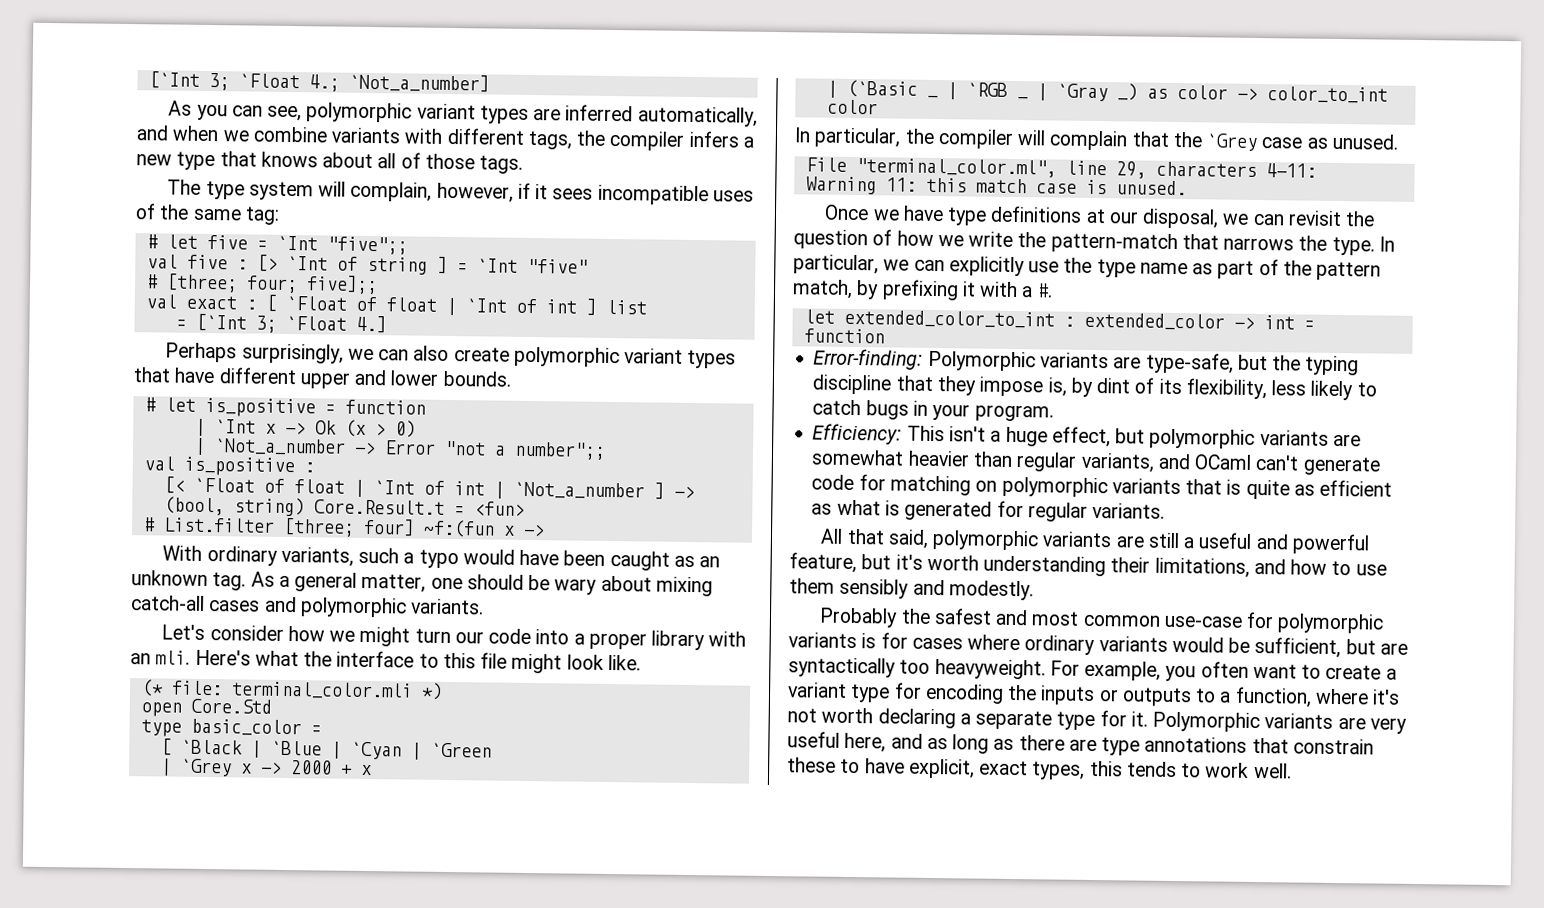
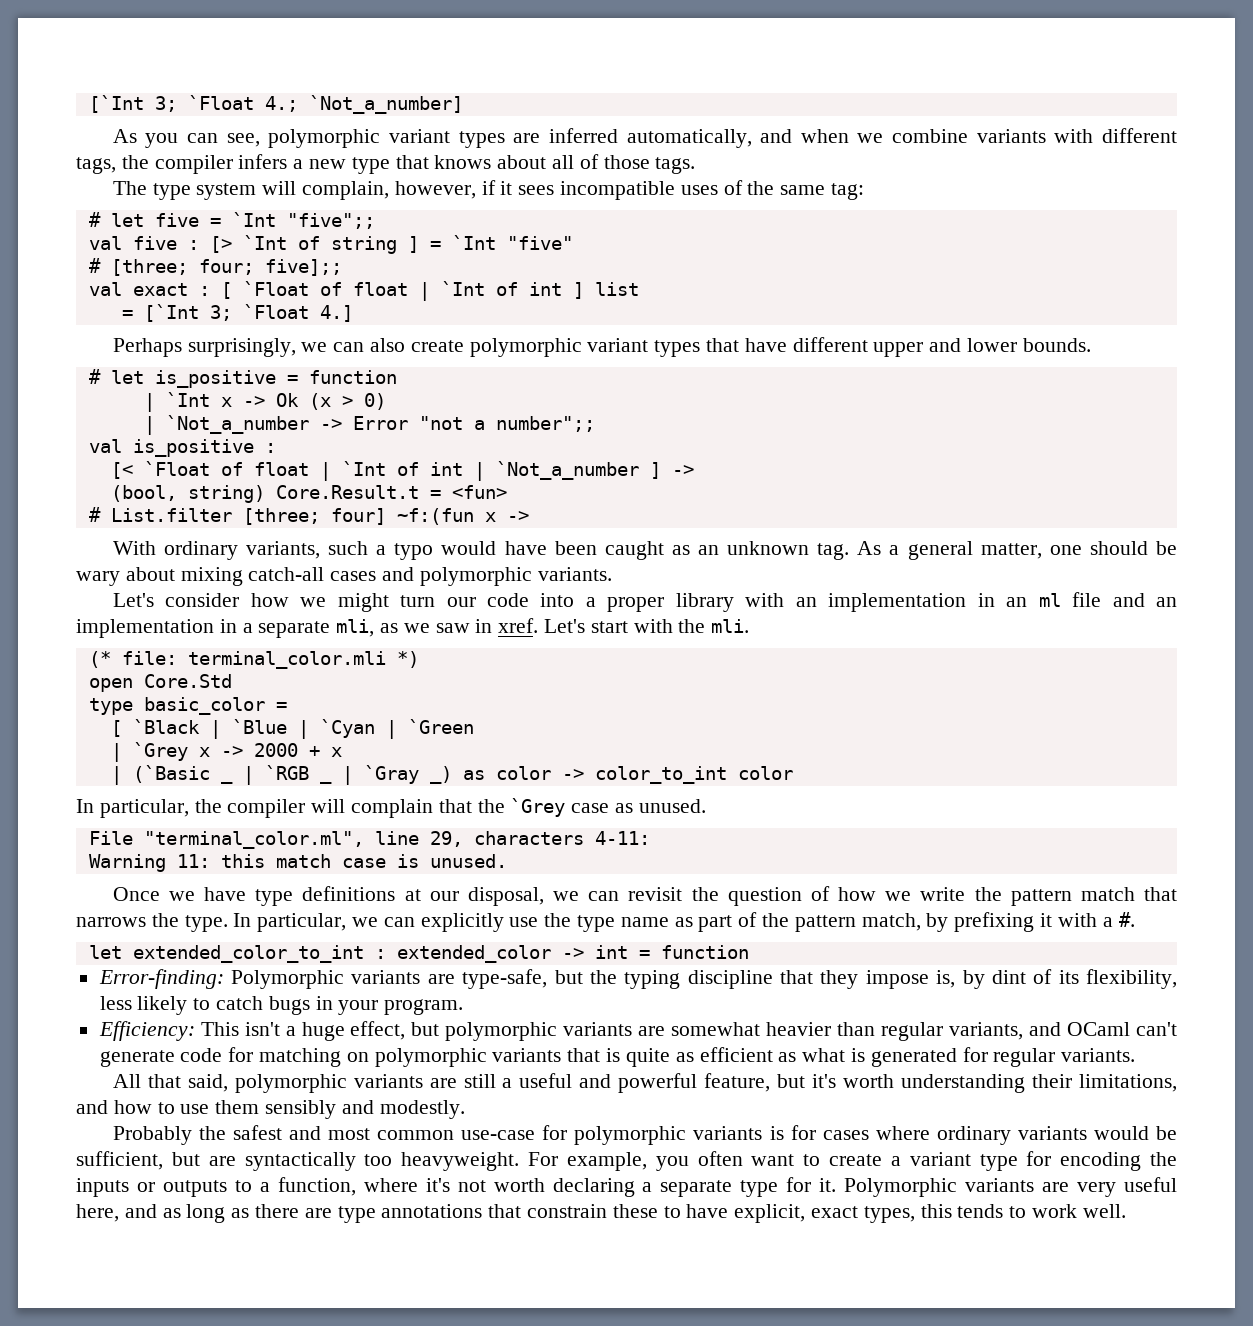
- Let's consider how we might turn our code into a proper library with an mli. Here's what the interface to this file might look like.
+ Let's consider how we might turn our code into a proper library with an implementation in an ml file and an implementation in a separate mli, as we saw in xref. Let's start with the mli.
- Once we have type definitions at our disposal, we can revisit the question of how we write the pattern-match that narrows the type.
+ Once we have type definitions at our disposal, we can revisit the question of how we write the pattern match that narrows the type.

